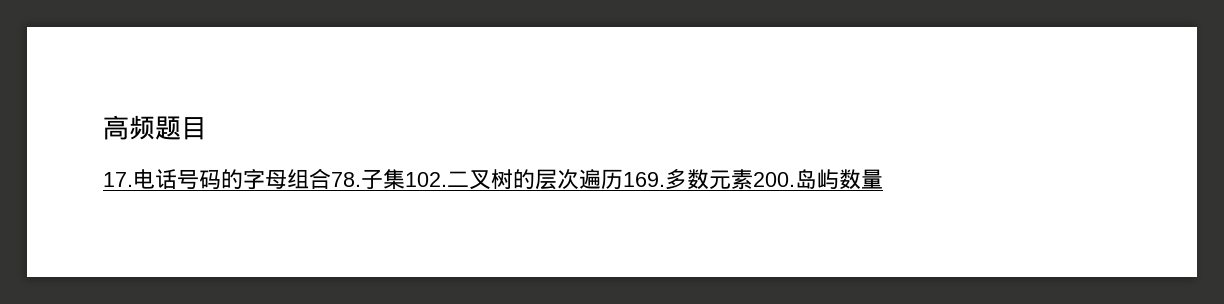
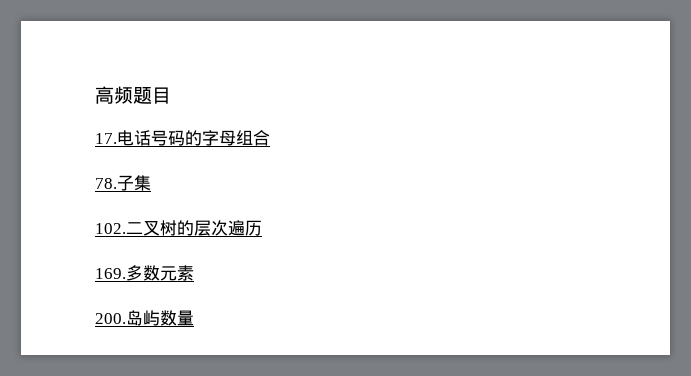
- 17.电话号码的字母组合78.子集102.二叉树的层次遍历169.多数元素200.岛屿数量
+ 17.电话号码的字母组合
+ 78.子集
+ 102.二叉树的层次遍历
+ 169.多数元素
+ 200.岛屿数量

